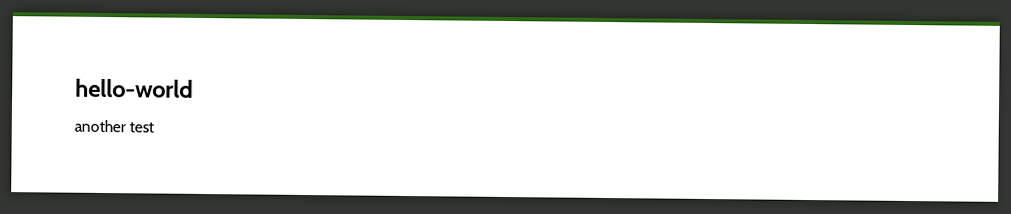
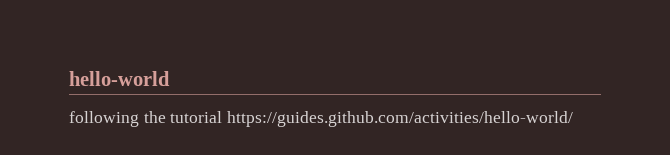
- another test
+ following the tutorial https://guides.github.com/activities/hello-world/

